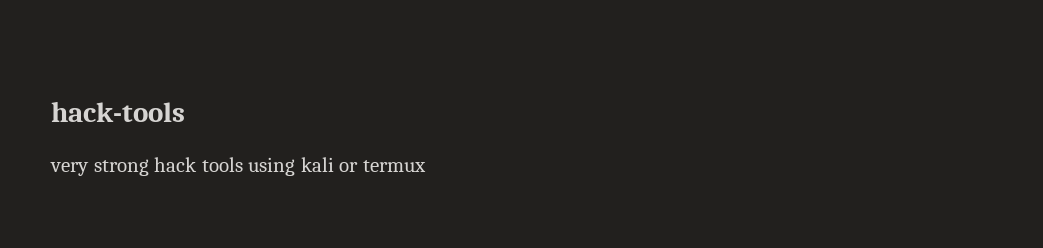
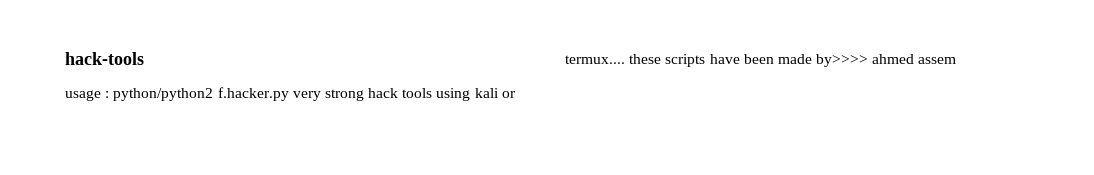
- very strong hack tools using kali or termux
+ usage : python/python2 f.hacker.py very strong hack tools using kali or termux.... these scripts have been made by>>>> ahmed assem

